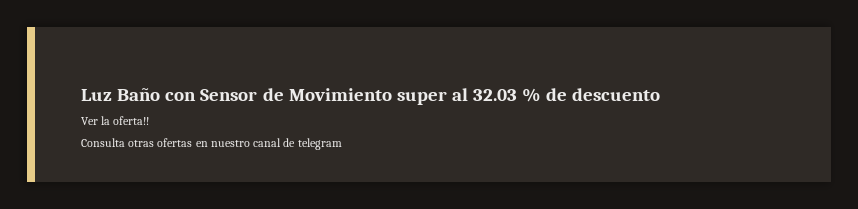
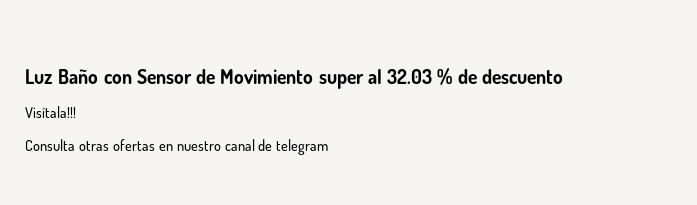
- Ver la oferta!!
+ Visítala!!!

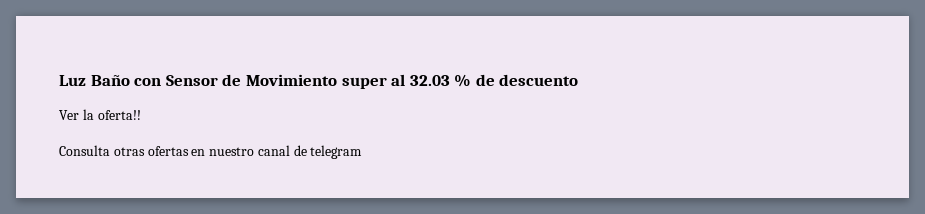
- Visítala!!!
+ Ver la oferta!!

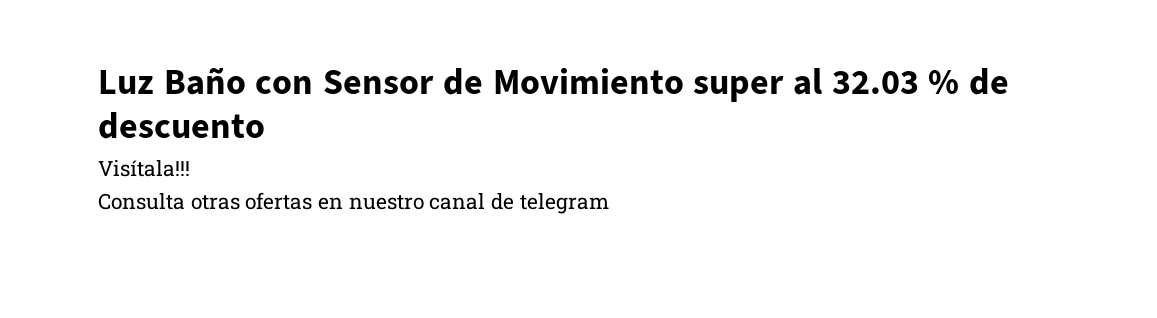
- Ver la oferta!!
+ Visítala!!!

